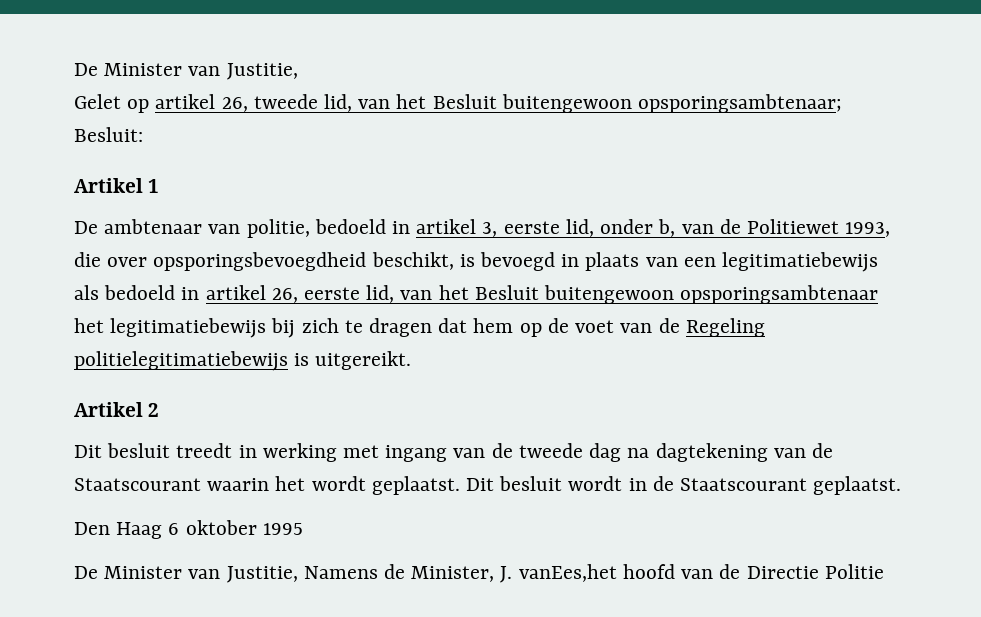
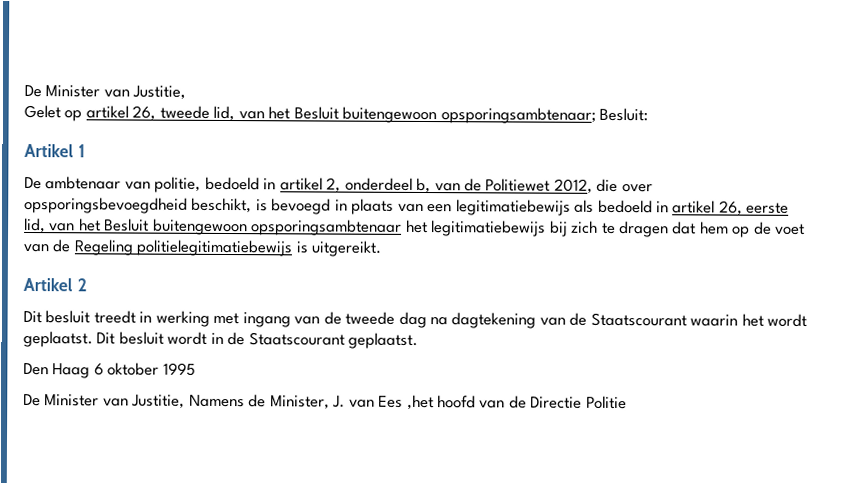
- De ambtenaar van politie, bedoeld in artikel 3, eerste lid, onder b, van de Politiewet 1993, die over opsporingsbevoegdheid beschikt, is bevoegd in plaats van een legitimatiebewijs als bedoeld in artikel 26, eerste lid, van het Besluit buitengewoon opsporingsambtenaar het legitimatiebewijs bij zich te dragen dat hem op de voet van de Regeling politielegitimatiebewijs is uitgereikt.
+ De ambtenaar van politie, bedoeld in artikel 2, onderdeel b, van de Politiewet 2012, die over opsporingsbevoegdheid beschikt, is bevoegd in plaats van een legitimatiebewijs als bedoeld in artikel 26, eerste lid, van het Besluit buitengewoon opsporingsambtenaar het legitimatiebewijs bij zich te dragen dat hem op de voet van de Regeling politielegitimatiebewijs is uitgereikt.
- De Minister van Justitie, Namens de Minister, J. vanEes,het hoofd van de Directie Politie
+ De Minister van Justitie, Namens de Minister, J. van Ees ,het hoofd van de Directie Politie

